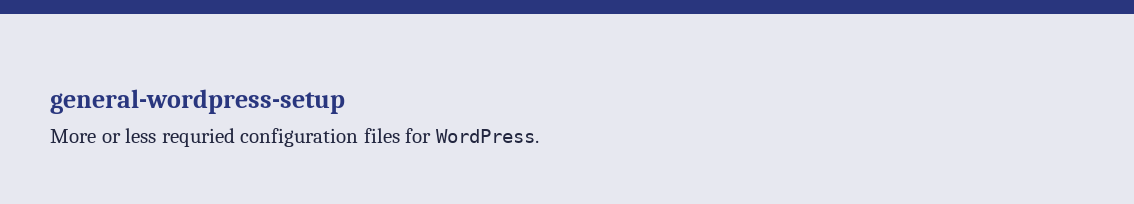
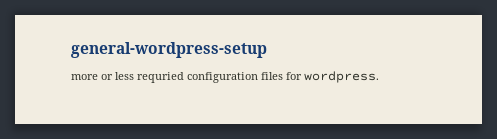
- More or less requried configuration files for WordPress.
+ more or less requried configuration files for wordpress.

